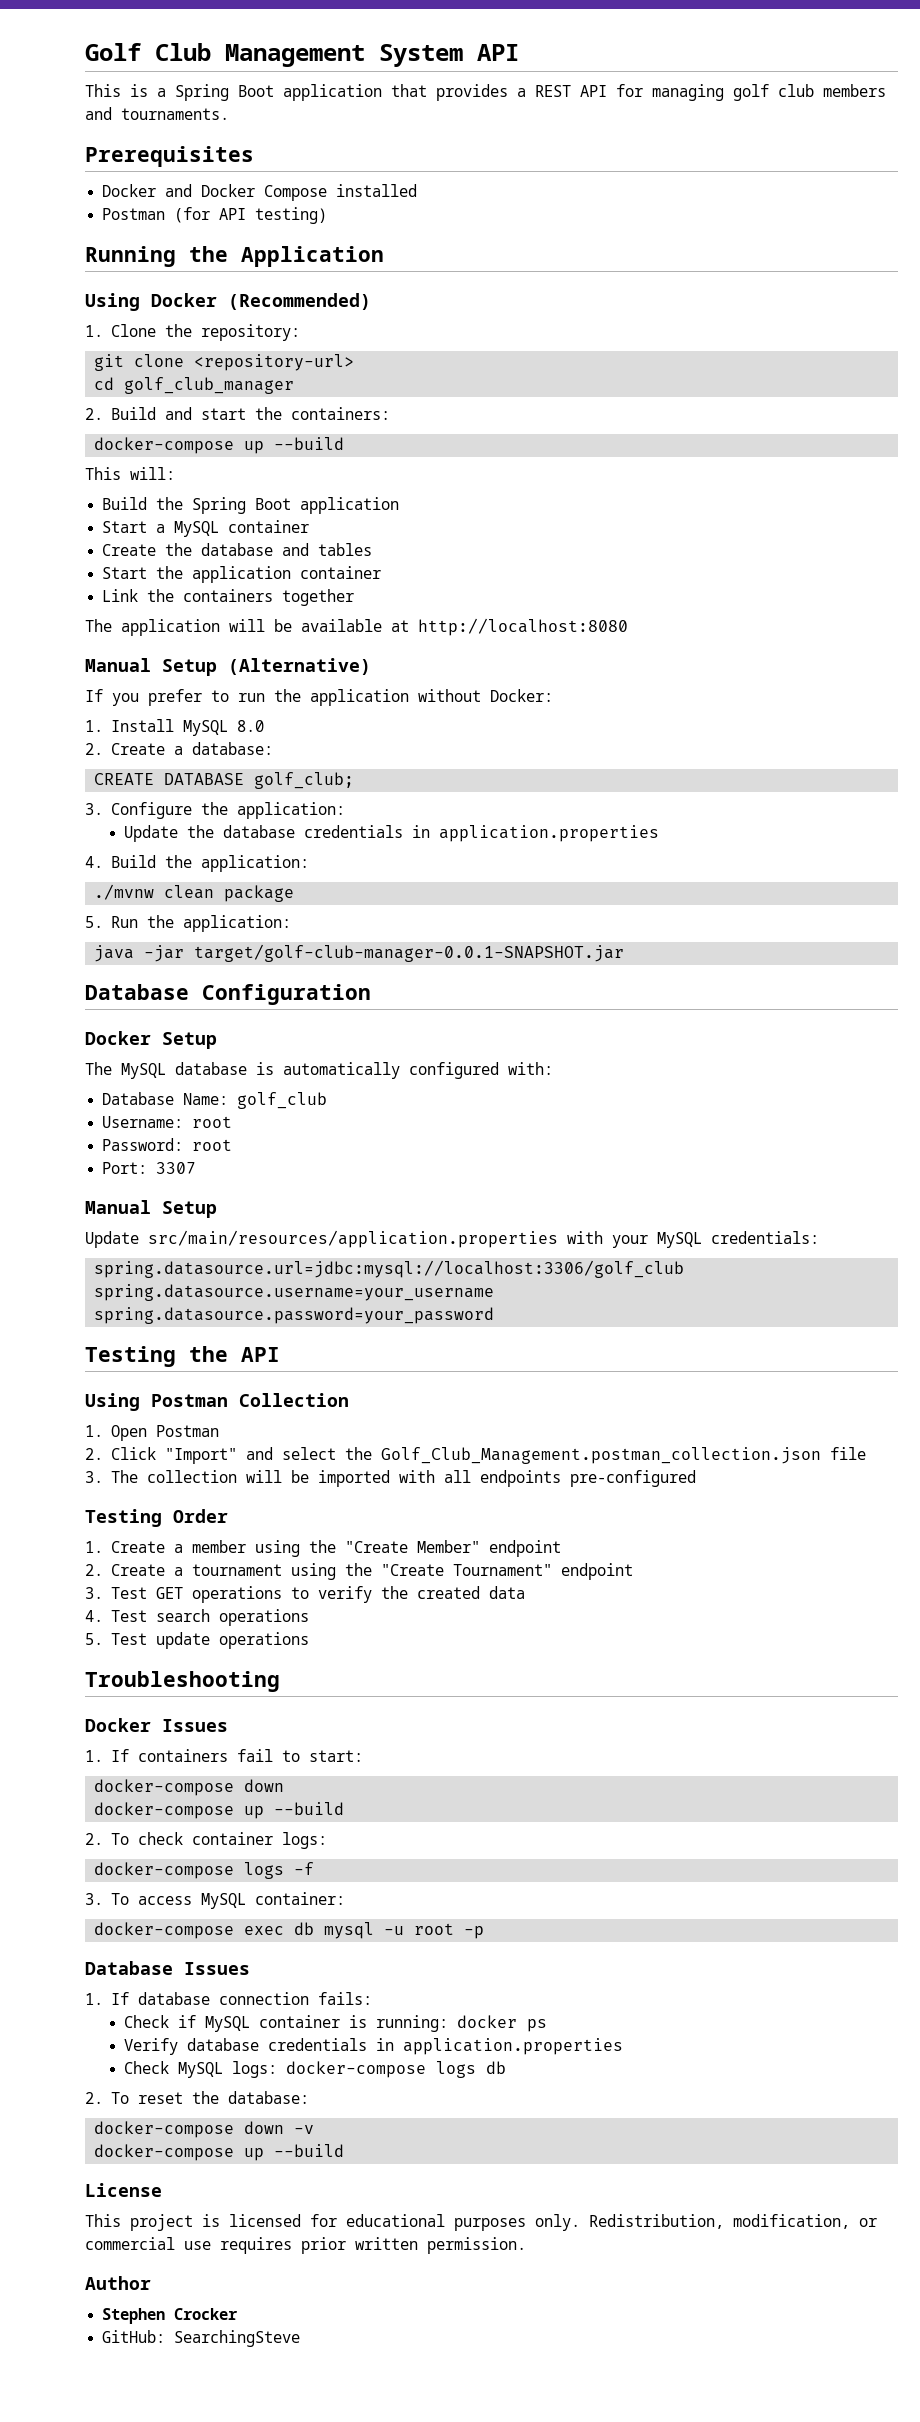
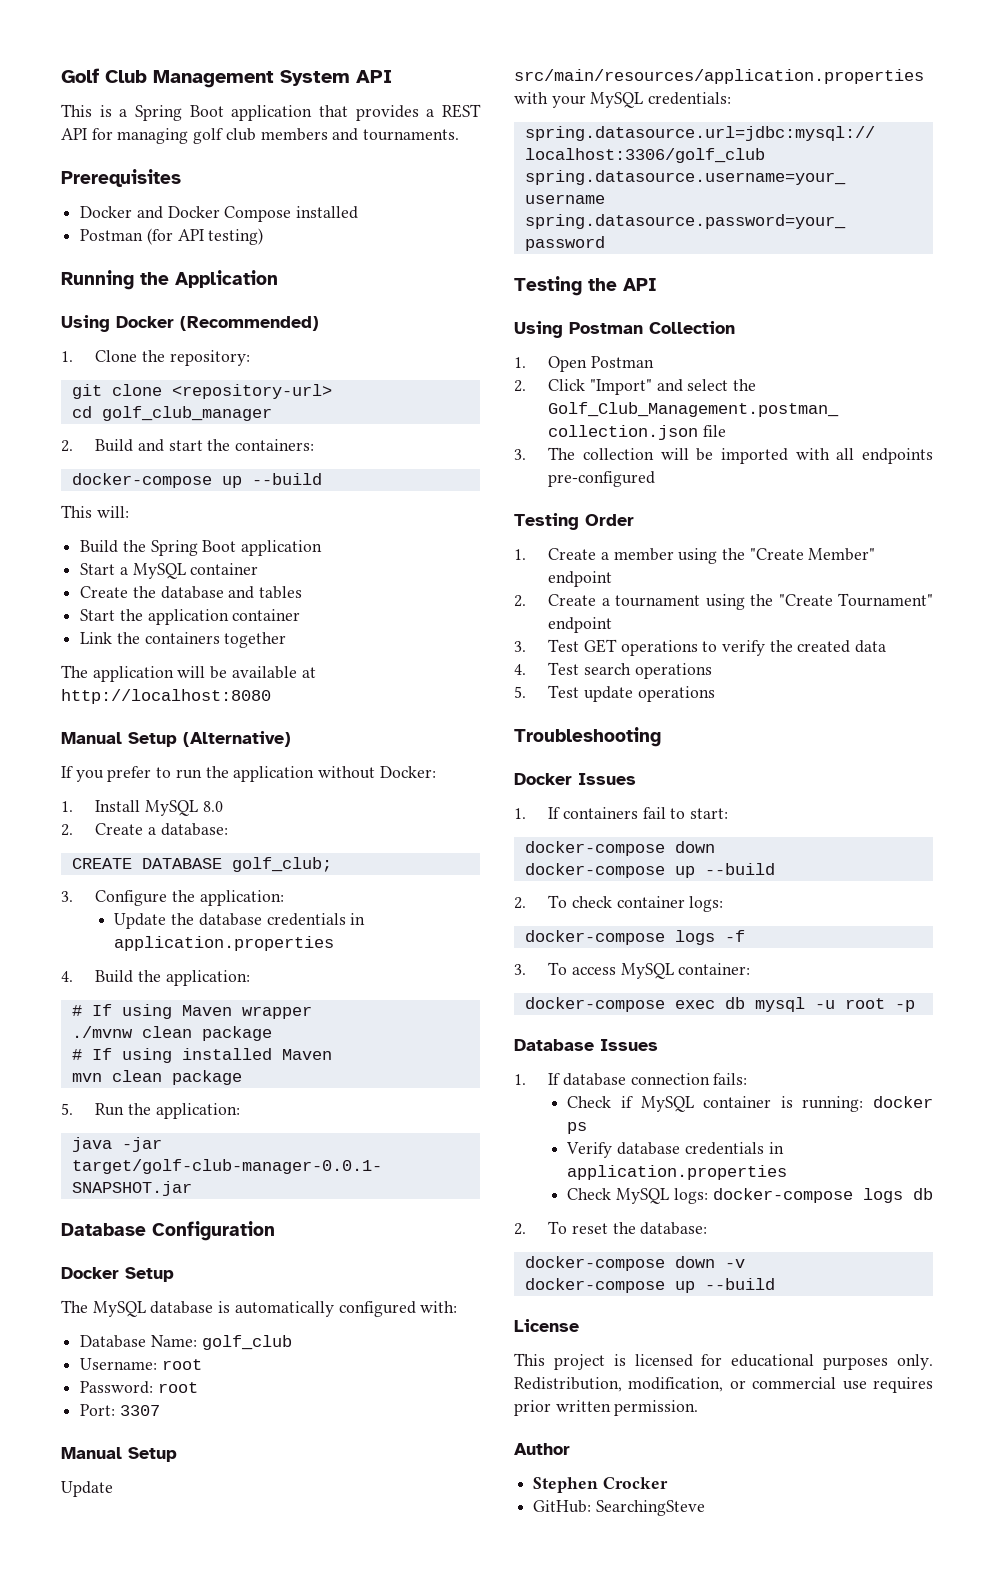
+ # If using Maven wrapper
  ./mvnw clean package
+ # If using installed Maven
+ mvn clean package

